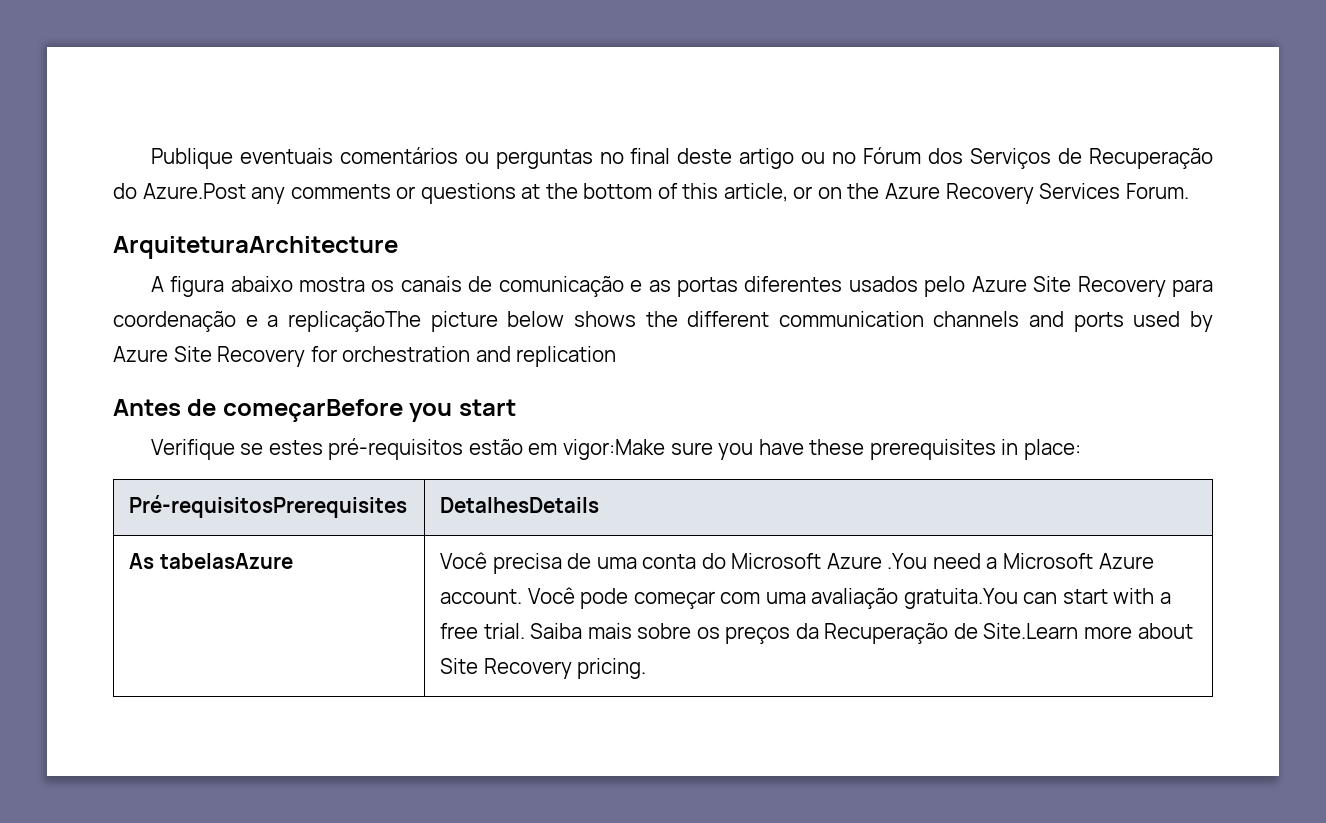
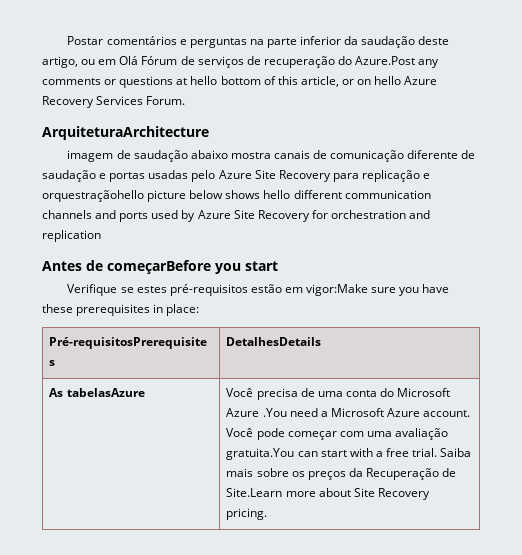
- Publique eventuais comentários ou perguntas no final deste artigo ou no Fórum dos Serviços de Recuperação do Azure.Post any comments or questions at the bottom of this article, or on the Azure Recovery Services Forum.
+ Postar comentários e perguntas na parte inferior da saudação deste artigo, ou em Olá Fórum de serviços de recuperação do Azure.Post any comments or questions at hello bottom of this article, or on hello Azure Recovery Services Forum.
- A figura abaixo mostra os canais de comunicação e as portas diferentes usados pelo Azure Site Recovery para coordenação e a replicaçãoThe picture below shows the different communication channels and ports used by Azure Site Recovery for orchestration and replication
+ imagem de saudação abaixo mostra canais de comunicação diferente de saudação e portas usadas pelo Azure Site Recovery para replicação e orquestraçãohello picture below shows hello different communication channels and ports used by Azure Site Recovery for orchestration and replication

